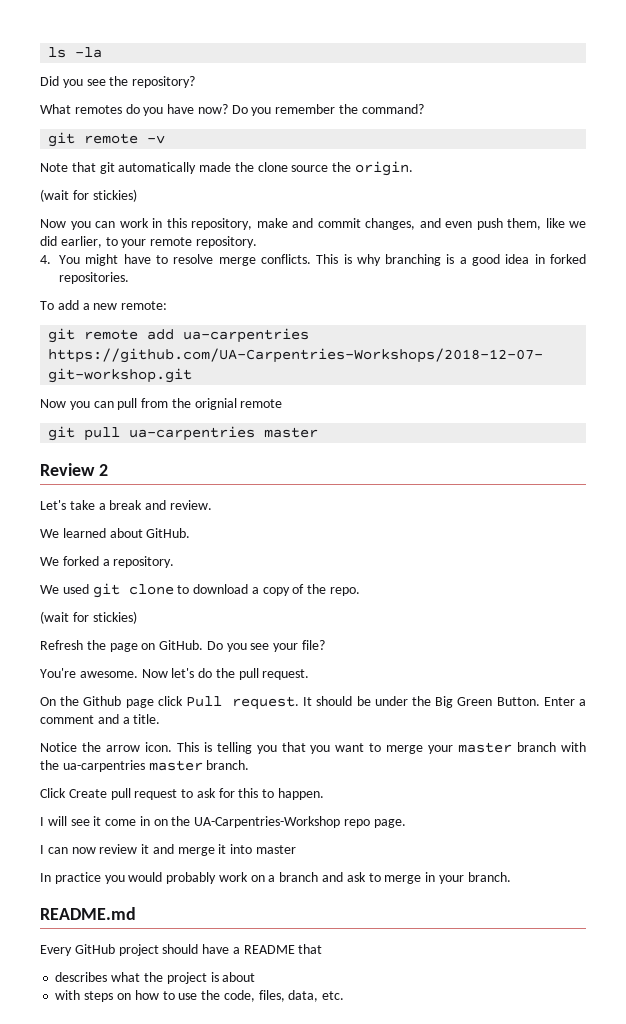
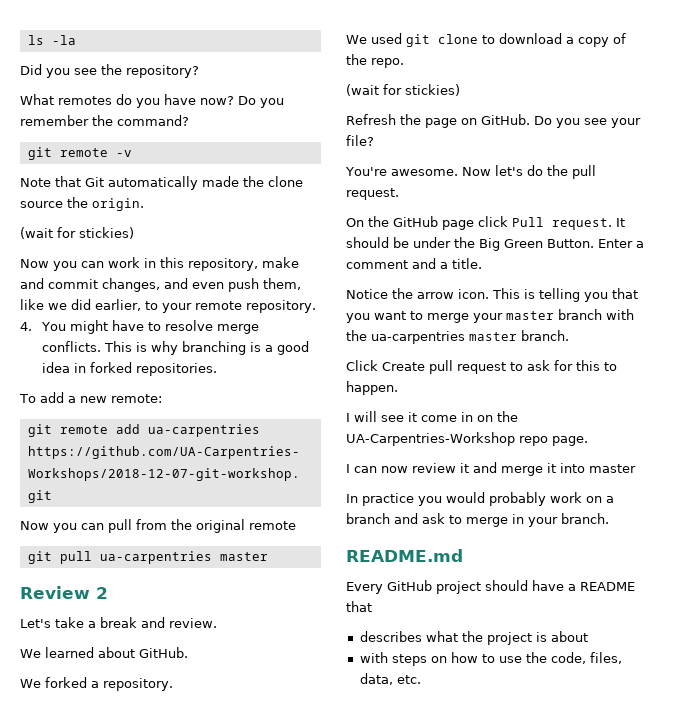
- Note that git automatically made the clone source the origin.
+ Note that Git automatically made the clone source the origin.
- Now you can pull from the orignial remote
+ Now you can pull from the original remote
- On the Github page click Pull request.
+ On the GitHub page click Pull request.

